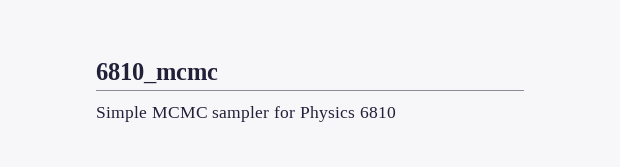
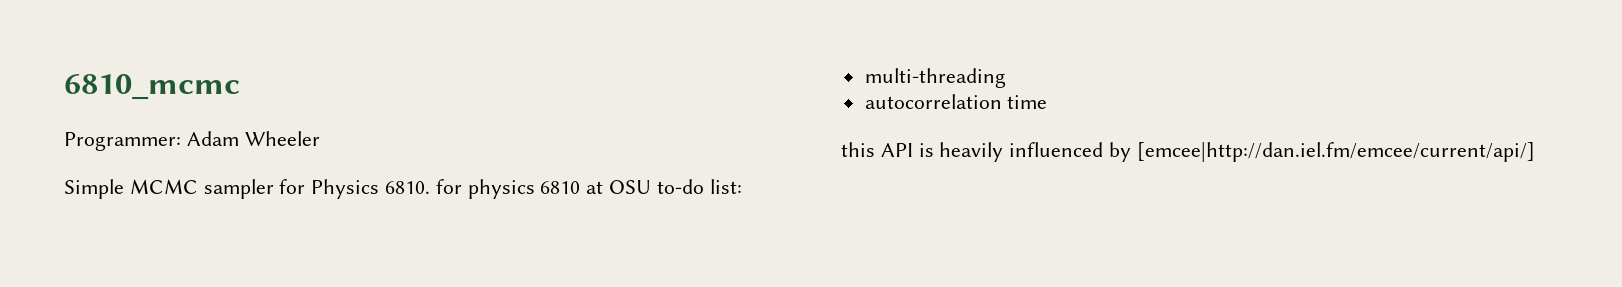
+ Programmer: Adam Wheeler
- Simple MCMC sampler for Physics 6810
+ Simple MCMC sampler for Physics 6810. for physics 6810 at OSU to-do list:
+ multi-threading
+ autocorrelation time
+ this API is heavily influenced by [emcee|http://dan.iel.fm/emcee/current/api/]

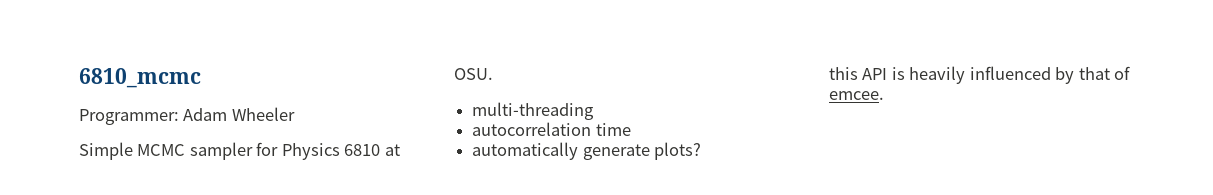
- Simple MCMC sampler for Physics 6810. for physics 6810 at OSU to-do list:
+ Simple MCMC sampler for Physics 6810 at OSU.
+ automatically generate plots?
- this API is heavily influenced by [emcee|http://dan.iel.fm/emcee/current/api/]
+ this API is heavily influenced by that of emcee.

